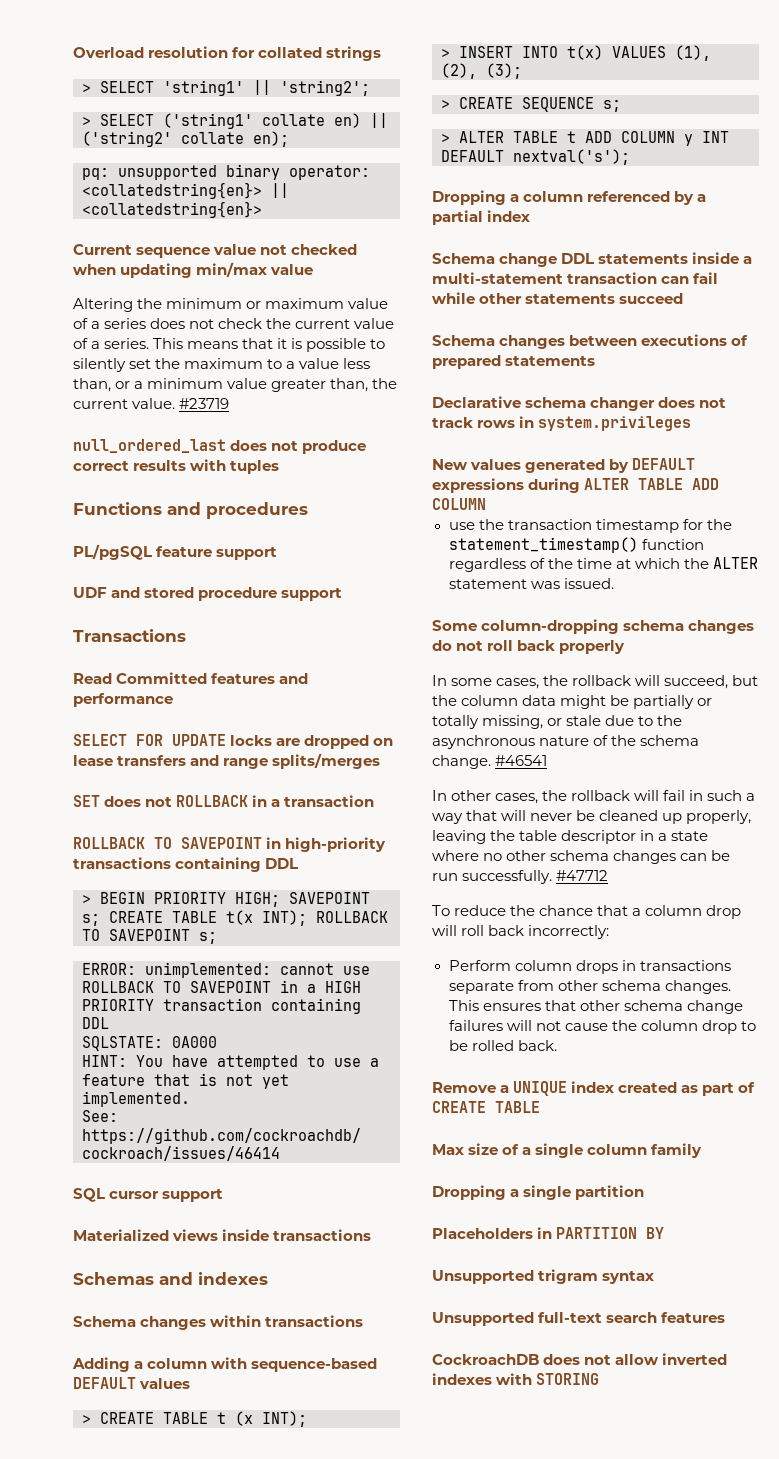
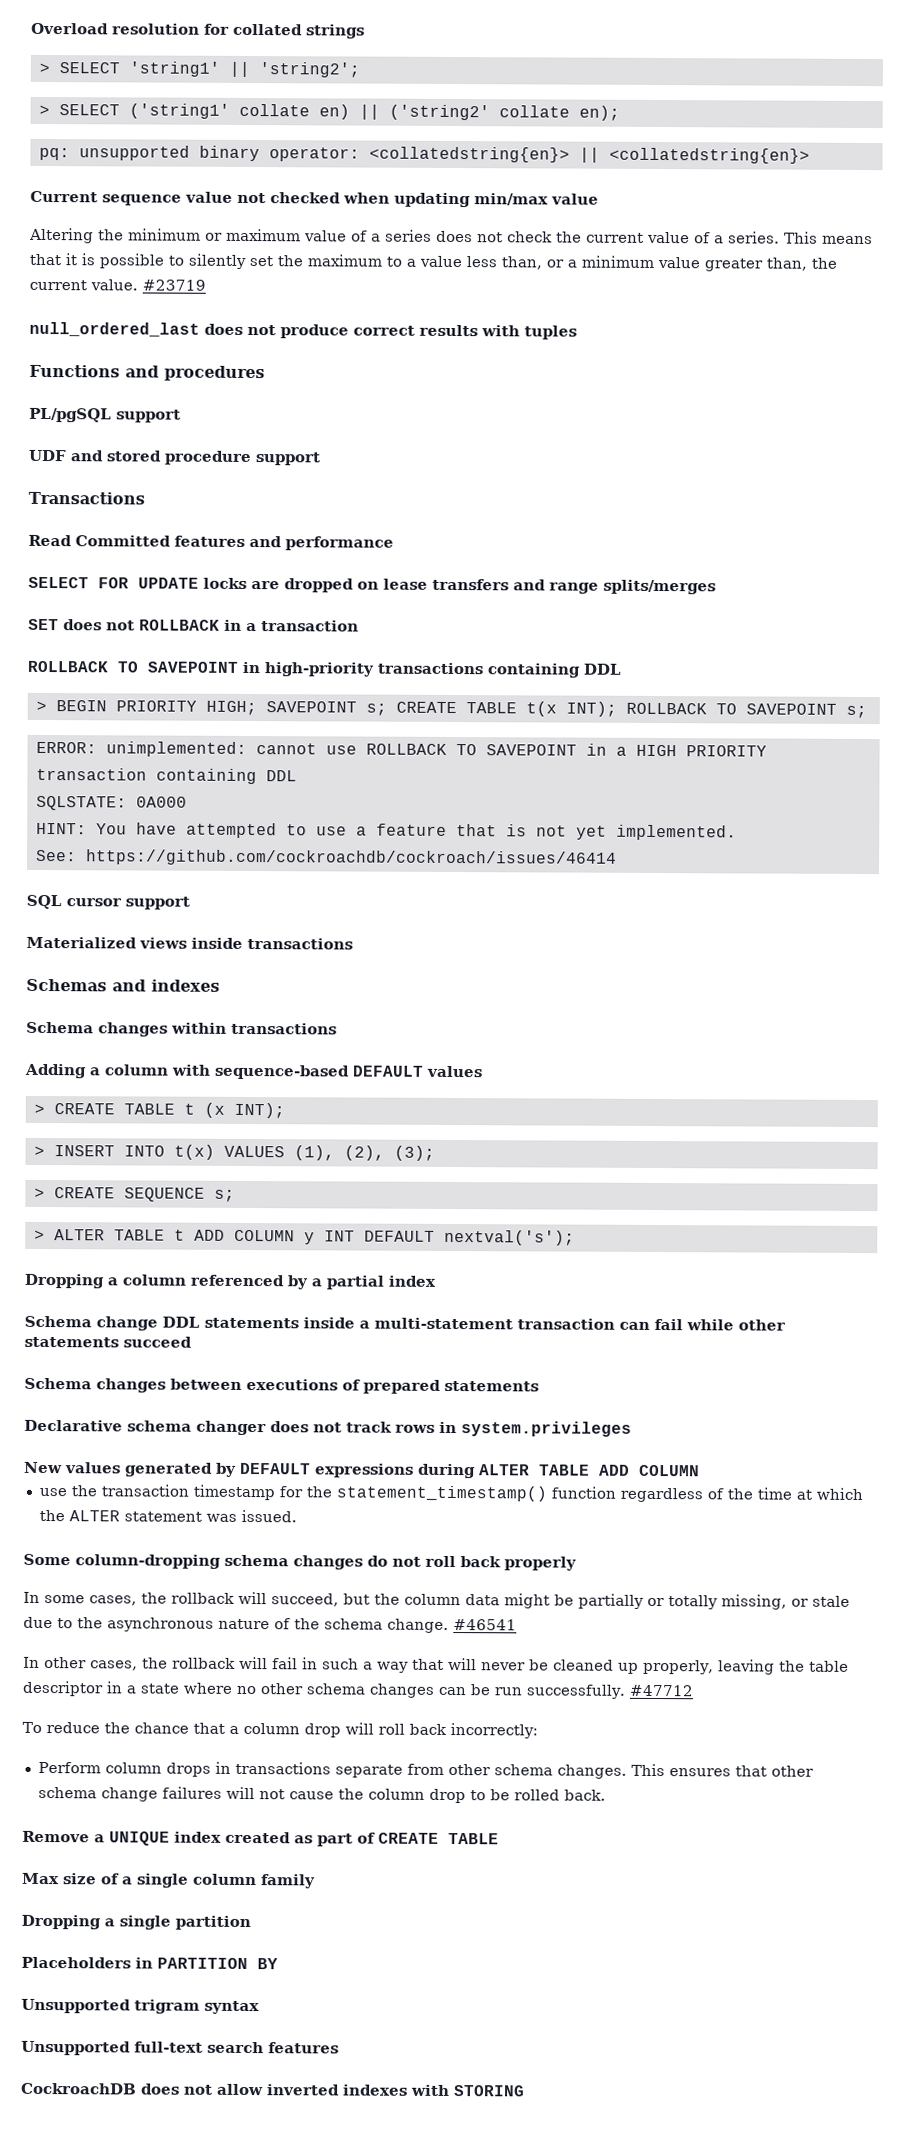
- PL/pgSQL feature support
+ PL/pgSQL support

